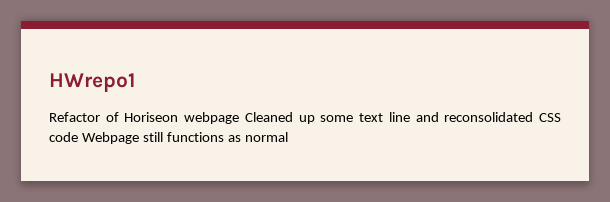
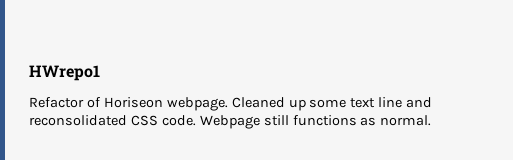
- Refactor of Horiseon webpage Cleaned up some text line and reconsolidated CSS code Webpage still functions as normal
+ Refactor of Horiseon webpage. Cleaned up some text line and reconsolidated CSS code. Webpage still functions as normal.

